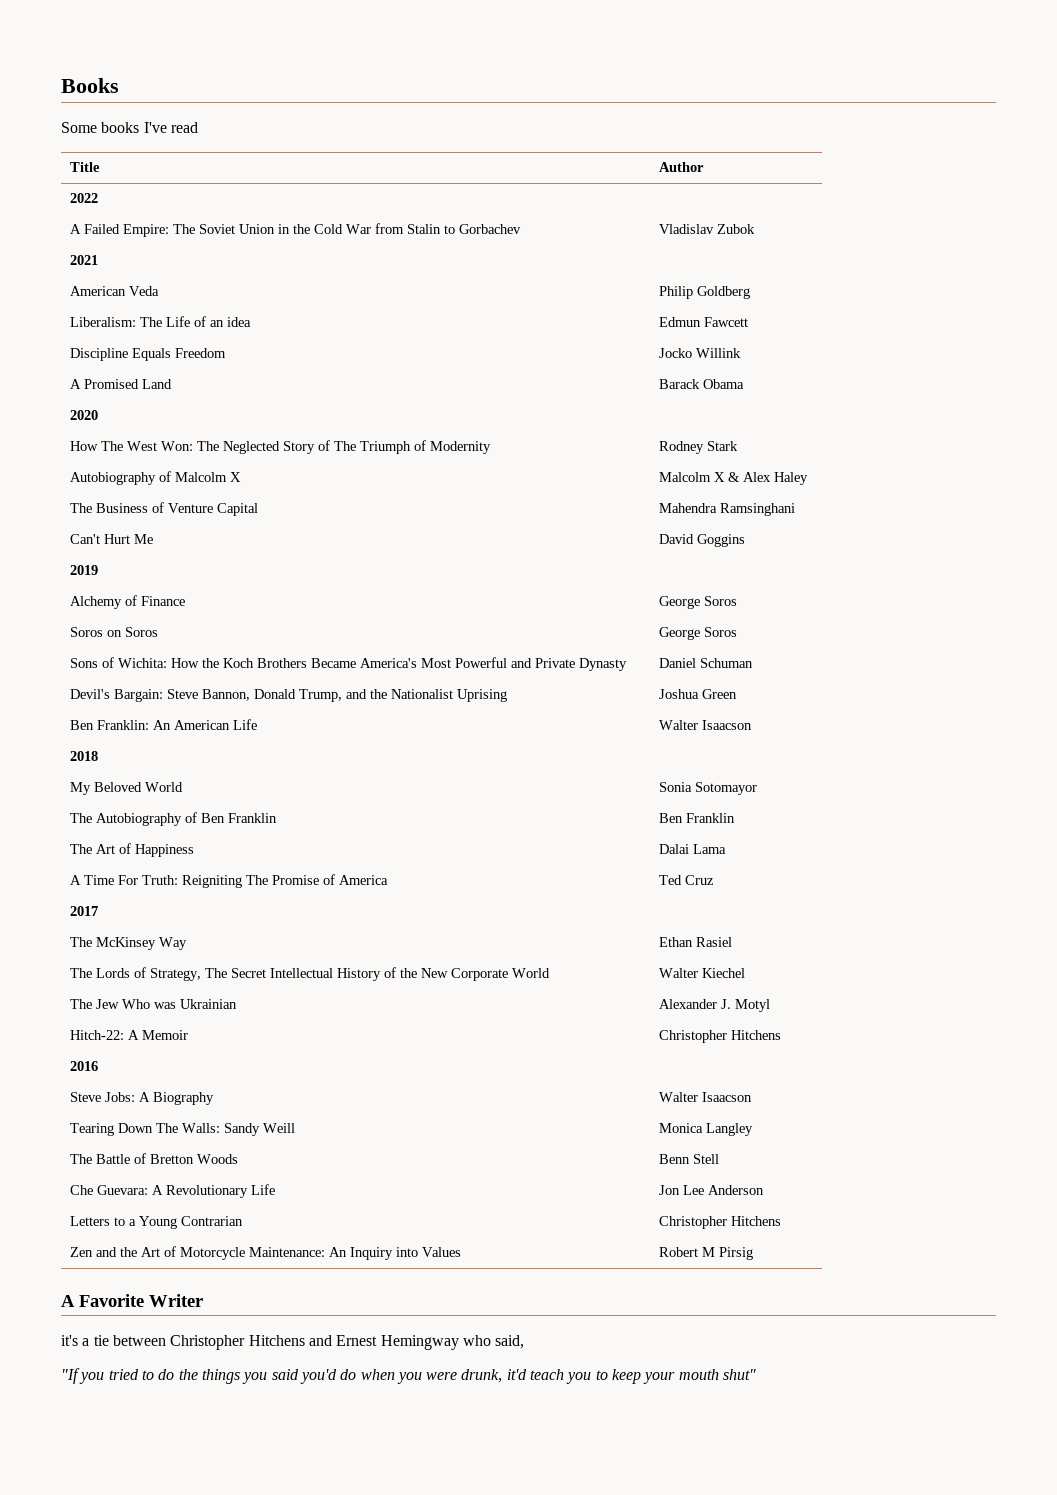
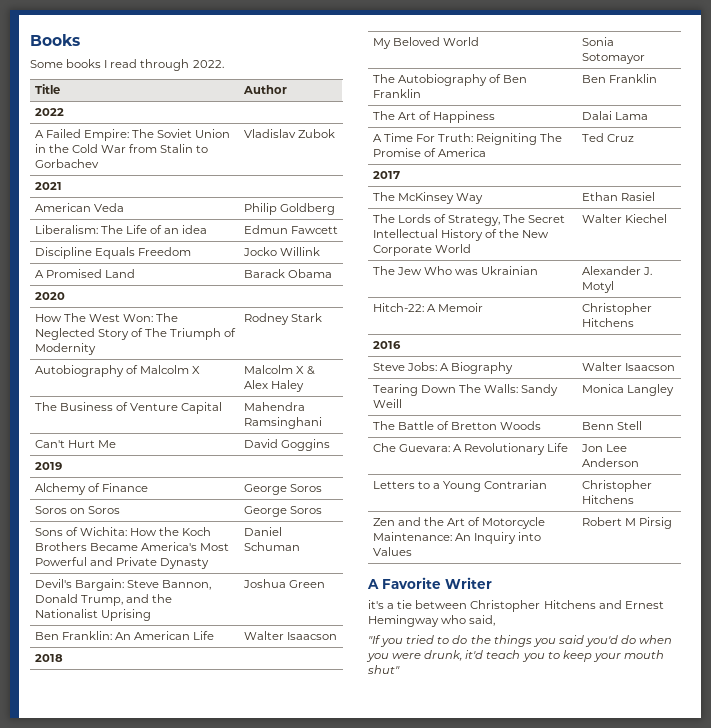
- Some books I've read
+ Some books I read through 2022.

